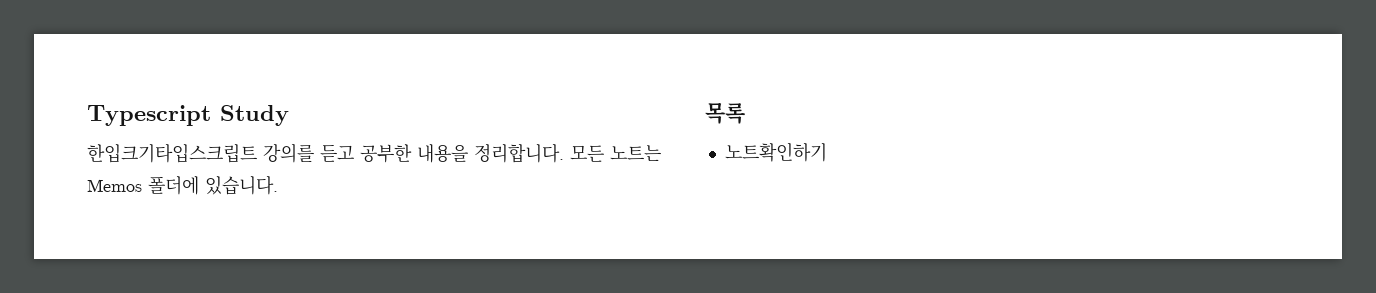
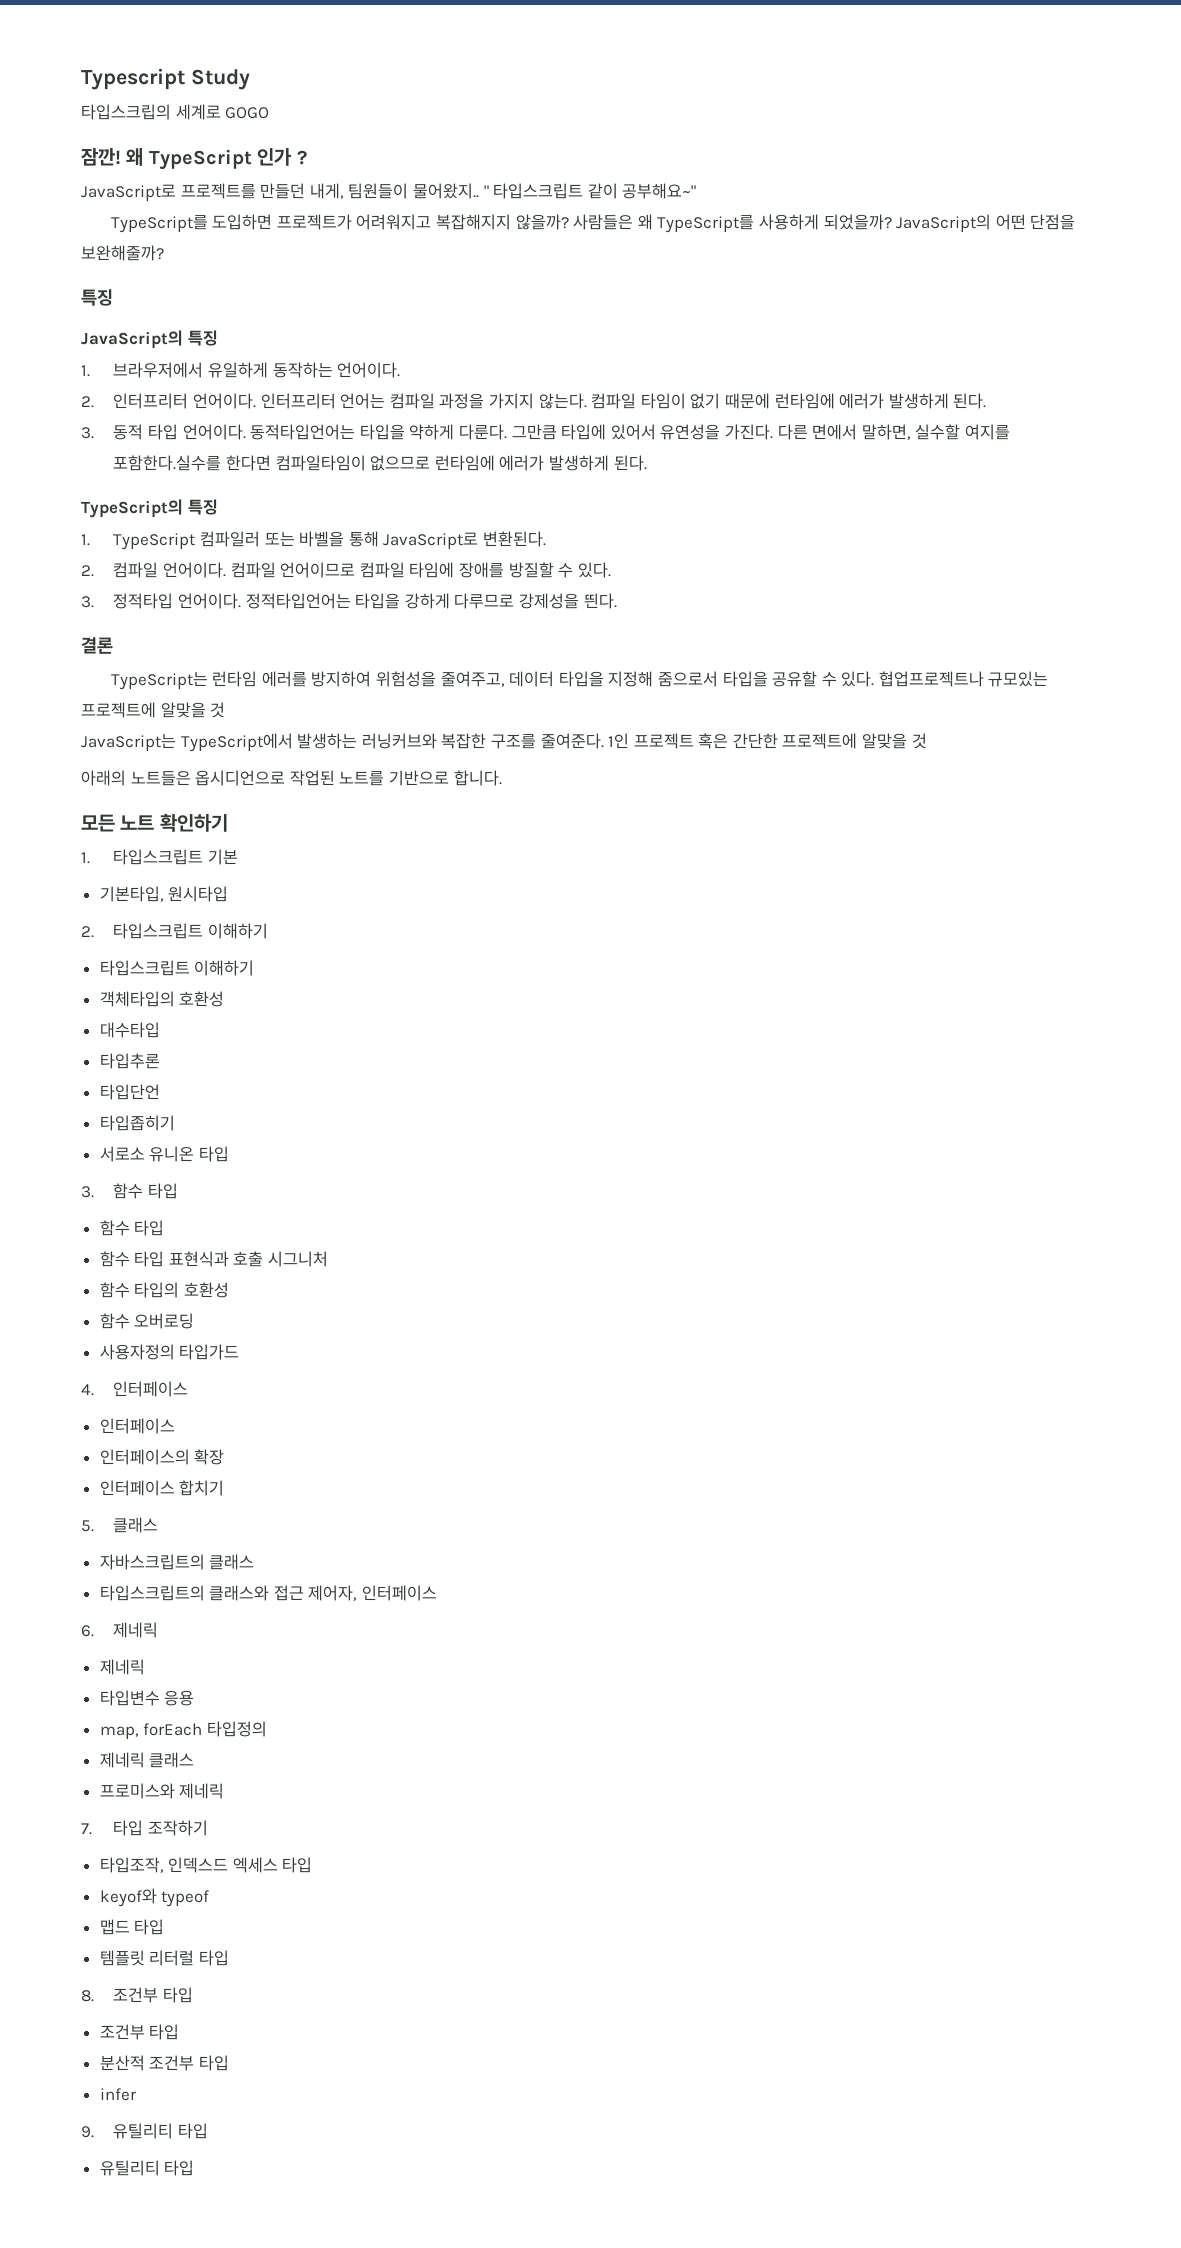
- 한입크기타입스크립트 강의를 듣고 공부한 내용을 정리합니다. 모든 노트는 Memos 폴더에 있습니다.
- 목록
- 노트확인하기
+ 타입스크립의 세계로 GOGO
+ 잠깐! 왜 TypeScript 인가 ?
+ JavaScript로 프로젝트를 만들던 내게, 팀원들이 물어왔지.. " 타입스크립트 같이 공부해요~"
+ TypeScript를 도입하면 프로젝트가 어려워지고 복잡해지지 않을까? 사람들은 왜 TypeScript를 사용하게 되었을까? JavaScript의 어떤 단점을 보완해줄까?
+ 특징
+ JavaScript의 특징
+ 1. 브라우저에서 유일하게 동작하는 언어이다.
+ 2. 인터프리터 언어이다. 인터프리터 언어는 컴파일 과정을 가지지 않는다. 컴파일 타임이 없기 때문에 런타임에 에러가 발생하게 된다.
+ 3. 동적 타입 언어이다. 동적타입언어는 타입을 약하게 다룬다. 그만큼 타입에 있어서 유연성을 가진다. 다른 면에서 말하면, 실수할 여지를 포함한다.실수를 한다면 컴파일타임이 없으므로 런타임에 에러가 발생하게 된다.
+ TypeScript의 특징
+ 1. TypeScript 컴파일러 또는 바벨을 통해 JavaScript로 변환된다.
+ 2. 컴파일 언어이다. 컴파일 언어이므로 컴파일 타임에 장애를 방질할 수 있다.
+ 3. 정적타입 언어이다. 정적타입언어는 타입을 강하게 다루므로 강제성을 띈다.
+ 결론
+ TypeScript는 런타임 에러를 방지하여 위험성을 줄여주고, 데이터 타입을 지정해 줌으로서 타입을 공유할 수 있다. 협업프로젝트나 규모있는 프로젝트에 알맞을 것
+ JavaScript는 TypeScript에서 발생하는 러닝커브와 복잡한 구조를 줄여준다. 1인 프로젝트 혹은 간단한 프로젝트에 알맞을 것
+ 아래의 노트들은 옵시디언으로 작업된 노트를 기반으로 합니다.
+ 모든 노트 확인하기
+ 1. 타입스크립트 기본
+ 기본타입, 원시타입
+ 2. 타입스크립트 이해하기
+ 타입스크립트 이해하기
+ 객체타입의 호환성
+ 대수타입
+ 타입추론
+ 타입단언
+ 타입좁히기
+ 서로소 유니온 타입
+ 3. 함수 타입
+ 함수 타입
+ 함수 타입 표현식과 호출 시그니처
+ 함수 타입의 호환성
+ 함수 오버로딩
+ 사용자정의 타입가드
+ 4. 인터페이스
+ 인터페이스
+ 인터페이스의 확장
+ 인터페이스 합치기
+ 5. 클래스
+ 자바스크립트의 클래스
+ 타입스크립트의 클래스와 접근 제어자, 인터페이스
+ 6. 제네릭
+ 제네릭
+ 타입변수 응용
+ map, forEach 타입정의
+ 제네릭 클래스
+ 프로미스와 제네릭
+ 7. 타입 조작하기
+ 타입조작, 인덱스드 엑세스 타입
+ keyof와 typeof
+ 맵드 타입
+ 템플릿 리터럴 타입
+ 8. 조건부 타입
+ 조건부 타입
+ 분산적 조건부 타입
+ infer
+ 9. 유틸리티 타입
+ 유틸리티 타입

